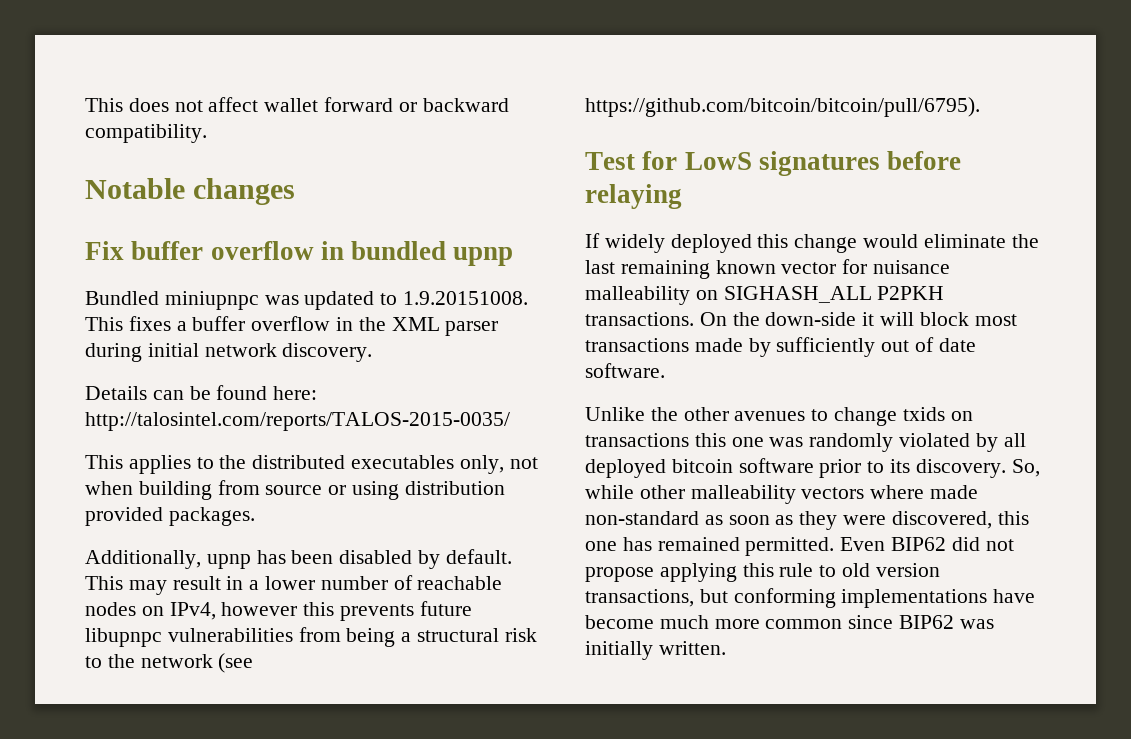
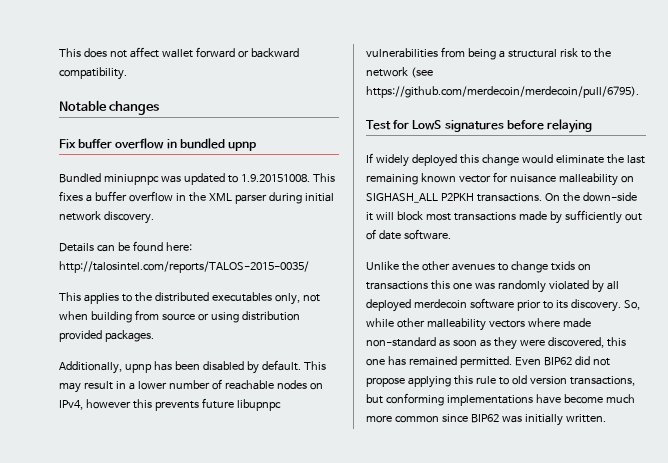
- This may result in a lower number of reachable nodes on IPv4, however this prevents future libupnpc vulnerabilities from being a structural risk to the network (see https://github.com/bitcoin/bitcoin/pull/6795).
+ This may result in a lower number of reachable nodes on IPv4, however this prevents future libupnpc vulnerabilities from being a structural risk to the network (see https://github.com/merdecoin/merdecoin/pull/6795).
- Unlike the other avenues to change txids on transactions this one was randomly violated by all deployed bitcoin software prior to its discovery.
+ Unlike the other avenues to change txids on transactions this one was randomly violated by all deployed merdecoin software prior to its discovery.

